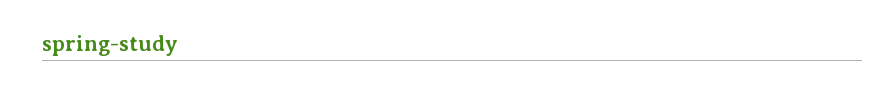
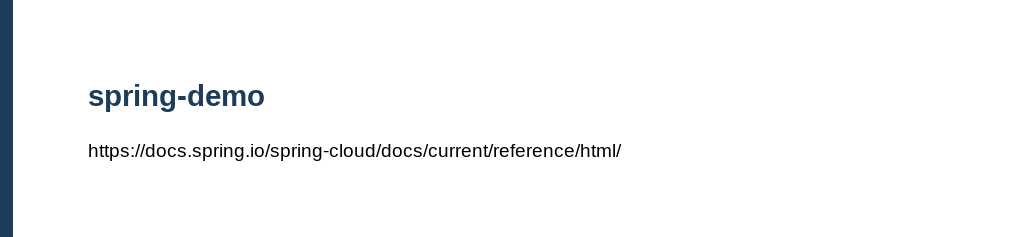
- spring-study
+ spring-demo
+ https://docs.spring.io/spring-cloud/docs/current/reference/html/

